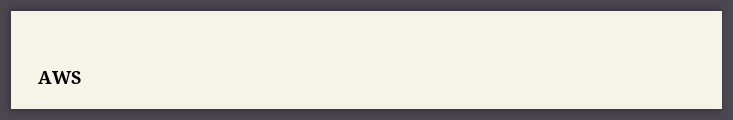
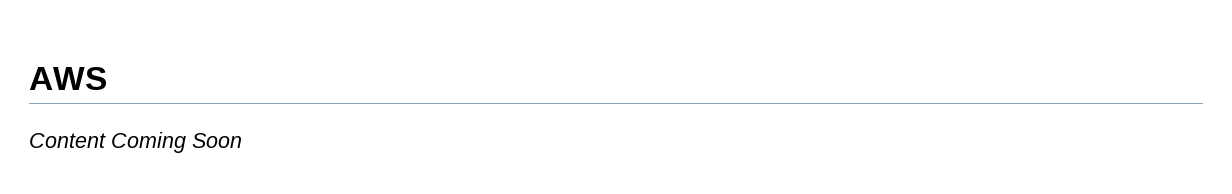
+ Content Coming Soon

